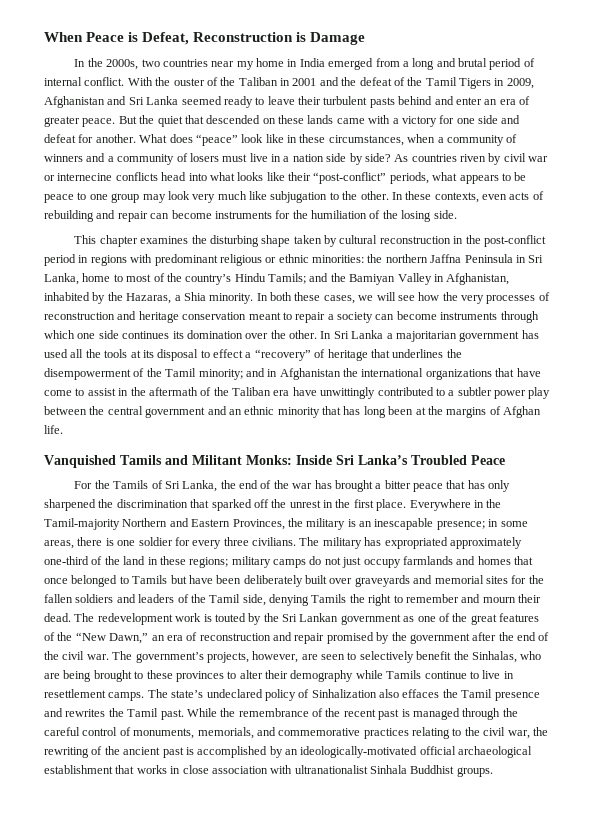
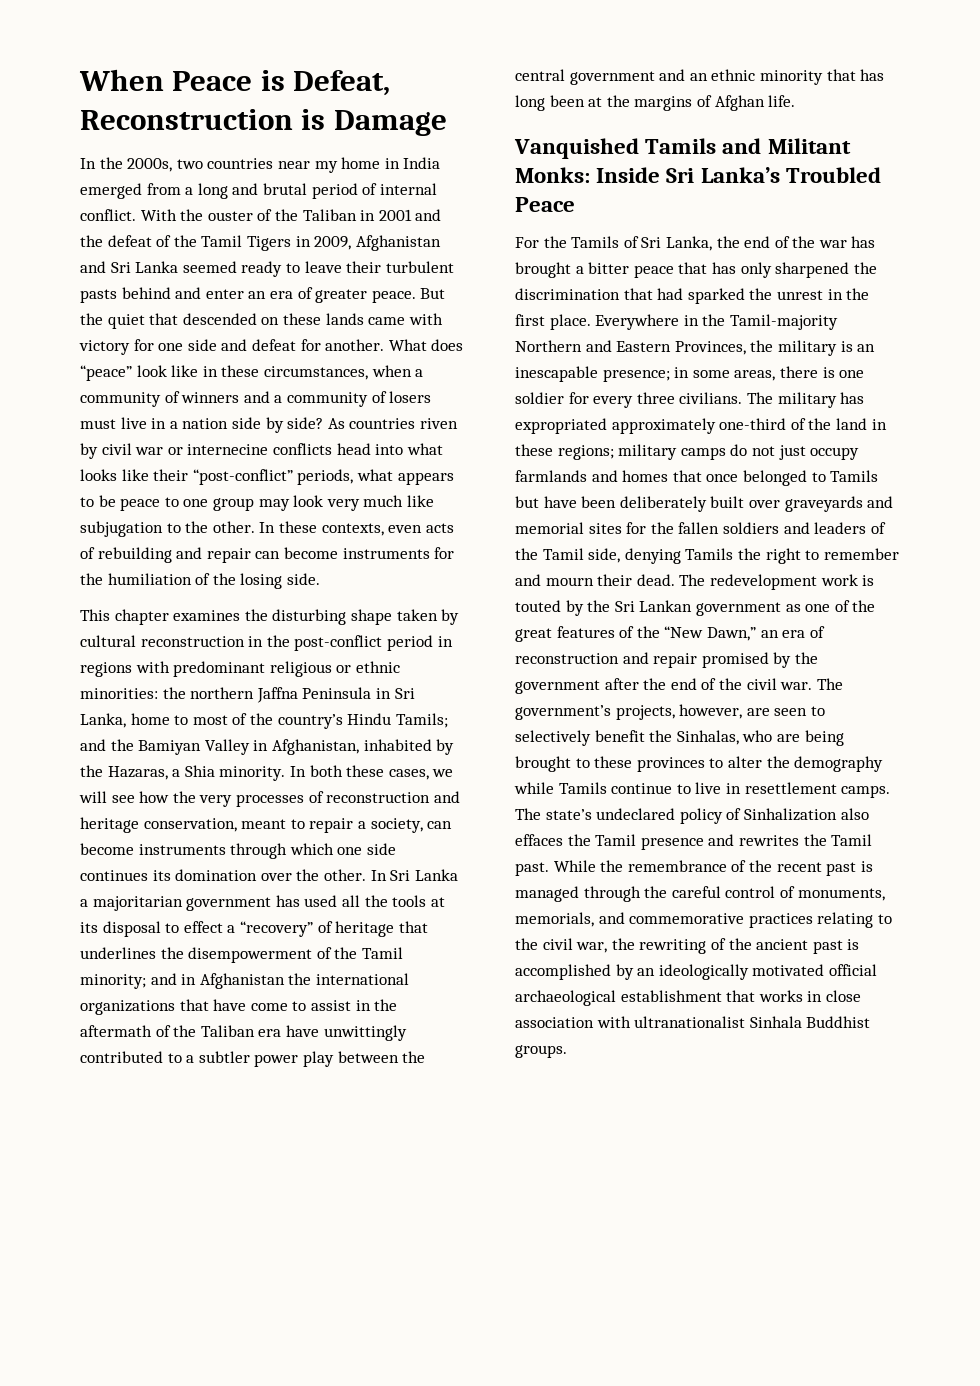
- But the quiet that descended on these lands came with a victory for one side and defeat for another.
+ But the quiet that descended on these lands came with victory for one side and defeat for another.
- In both these cases, we will see how the very processes of reconstruction and heritage conservation meant to repair a society can become instruments through which one side continues its domination over the other.
+ In both these cases, we will see how the very processes of reconstruction and heritage conservation, meant to repair a society, can become instruments through which one side continues its domination over the other.
- For the Tamils of Sri Lanka, the end of the war has brought a bitter peace that has only sharpened the discrimination that sparked off the unrest in the first place.
+ For the Tamils of Sri Lanka, the end of the war has brought a bitter peace that has only sharpened the discrimination that had sparked the unrest in the first place.
- The government’s projects, however, are seen to selectively benefit the Sinhalas, who are being brought to these provinces to alter their demography while Tamils continue to live in resettlement camps.
+ The government’s projects, however, are seen to selectively benefit the Sinhalas, who are being brought to these provinces to alter the demography while Tamils continue to live in resettlement camps.
- While the remembrance of the recent past is managed through the careful control of monuments, memorials, and commemorative practices relating to the civil war, the rewriting of the ancient past is accomplished by an ideologically-motivated official archaeological establishment that works in close association with ultranationalist Sinhala Buddhist groups.
+ While the remembrance of the recent past is managed through the careful control of monuments, memorials, and commemorative practices relating to the civil war, the rewriting of the ancient past is accomplished by an ideologically motivated official archaeological establishment that works in close association with ultranationalist Sinhala Buddhist groups.

